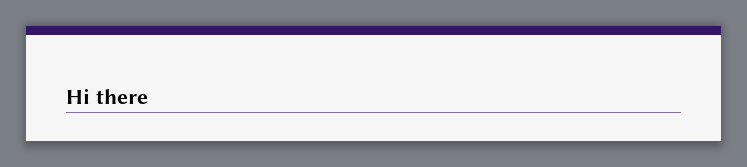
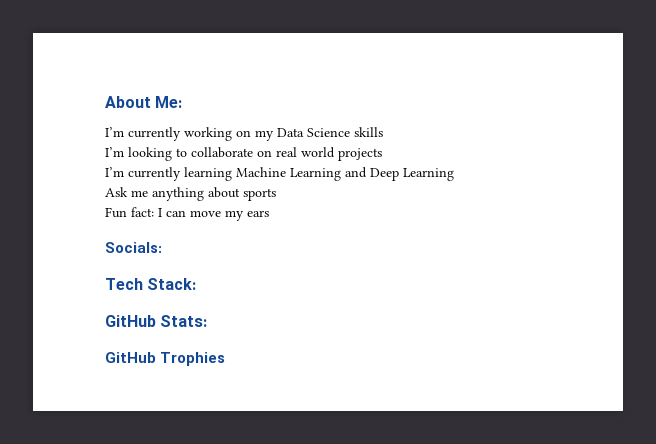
- Hi there
+ About Me:
+ I’m currently working on my Data Science skills
+ I’m looking to collaborate on real world projects
+ I’m currently learning Machine Learning and Deep Learning
+ Ask me anything about sports
+ Fun fact: I can move my ears
+ Socials:
+ Tech Stack:
+ GitHub Stats:
+ GitHub Trophies

